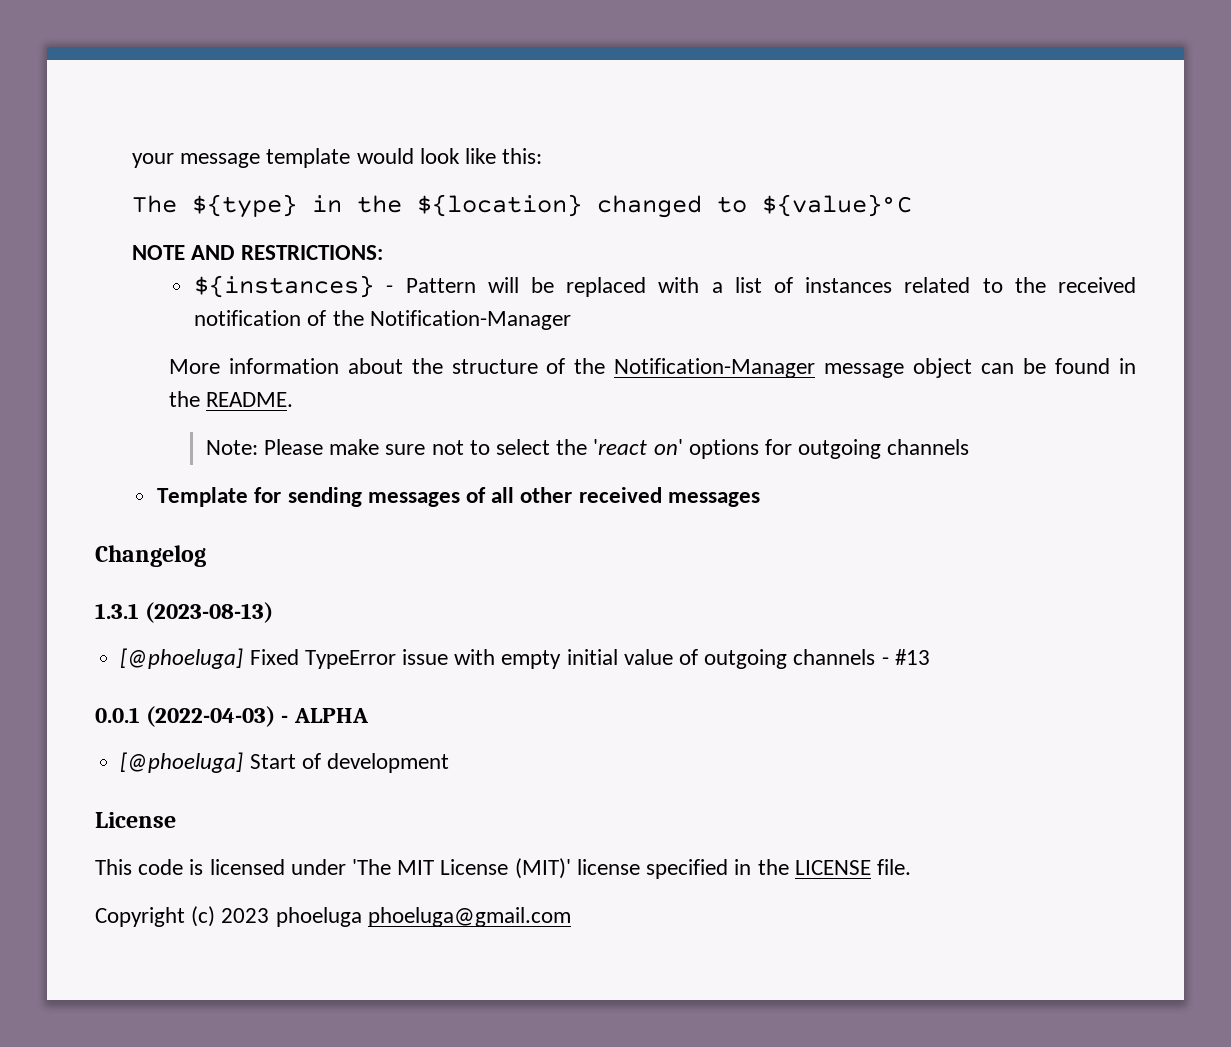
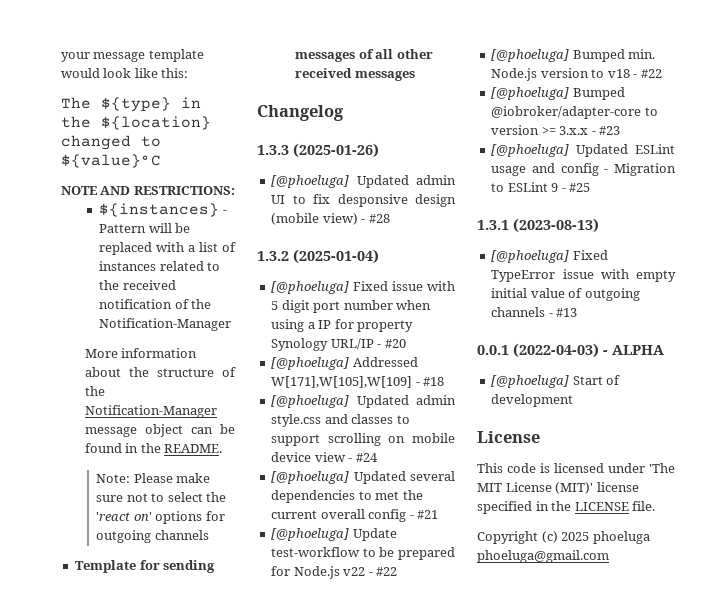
+ 1.3.3 (2025-01-26)
+ [@phoeluga] Updated admin UI to fix desponsive design (mobile view) - #28
+ 1.3.2 (2025-01-04)
+ [@phoeluga] Fixed issue with 5 digit port number when using a IP for property Synology URL/IP - #20
+ [@phoeluga] Addressed W[171],W[105],W[109] - #18
+ [@phoeluga] Updated admin style.css and classes to support scrolling on mobile device view - #24
+ [@phoeluga] Updated several dependencies to met the current overall config - #21
+ [@phoeluga] Update test-workflow to be prepared for Node.js v22 - #22
+ [@phoeluga] Bumped min. Node.js version to v18 - #22
+ [@phoeluga] Bumped @iobroker/adapter-core to version >= 3.x.x - #23
+ [@phoeluga] Updated ESLint usage and config - Migration to ESLint 9 - #25
- Copyright (c) 2023 phoeluga phoeluga@gmail.com
+ Copyright (c) 2025 phoeluga phoeluga@gmail.com

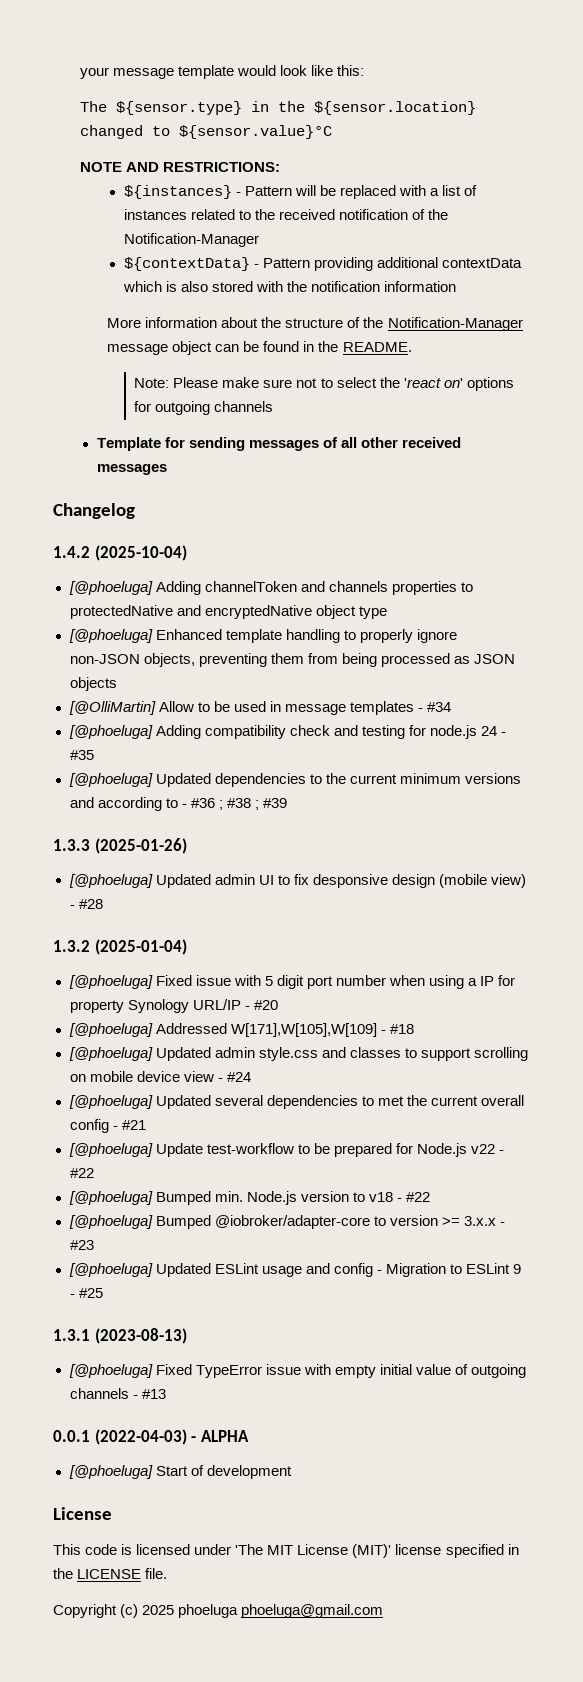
- The ${type} in the ${location} changed to ${value}°C
+ The ${sensor.type} in the ${sensor.location} changed to ${sensor.value}°C
+ ${contextData} - Pattern providing additional contextData which is also stored with the notification information
+ 1.4.2 (2025-10-04)
+ [@phoeluga] Adding channelToken and channels properties to protectedNative and encryptedNative object type
+ [@phoeluga] Enhanced template handling to properly ignore non-JSON objects, preventing them from being processed as JSON objects
+ [@OlliMartin] Allow to be used in message templates - #34
+ [@phoeluga] Adding compatibility check and testing for node.js 24 - #35
+ [@phoeluga] Updated dependencies to the current minimum versions and according to - #36 ; #38 ; #39

